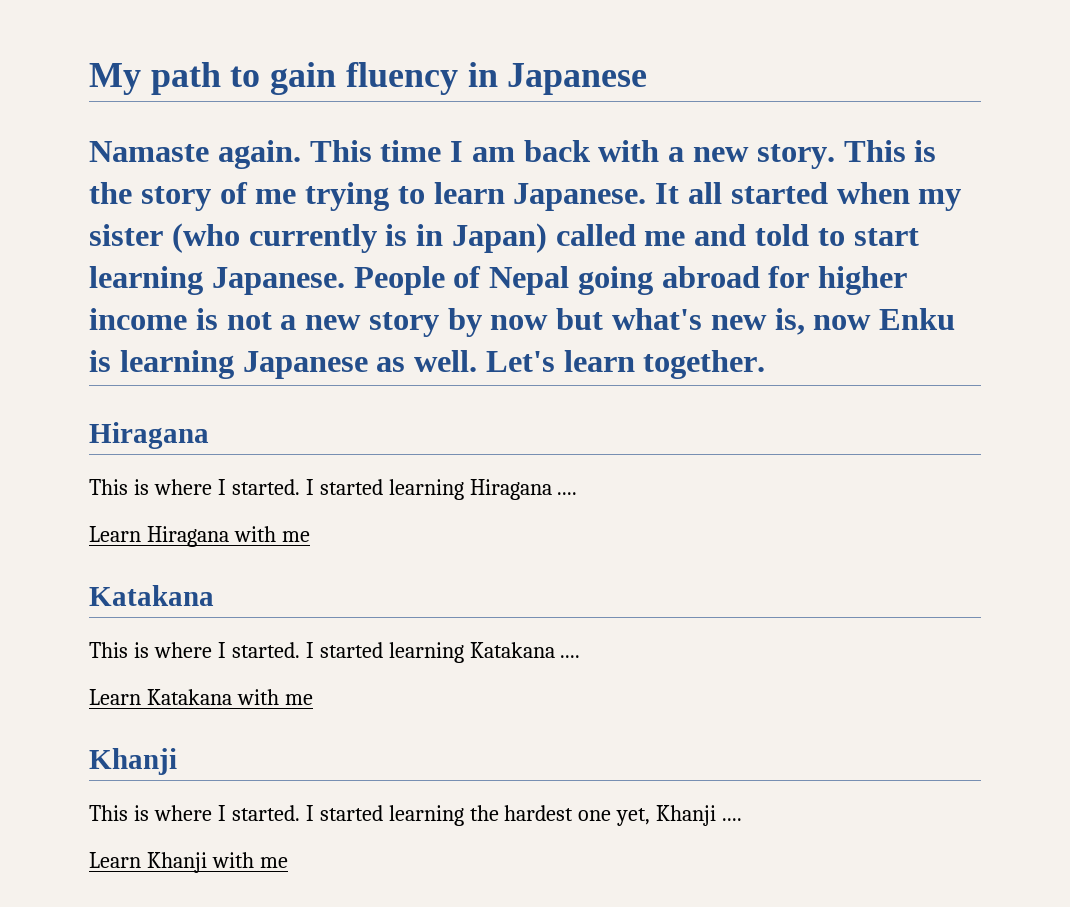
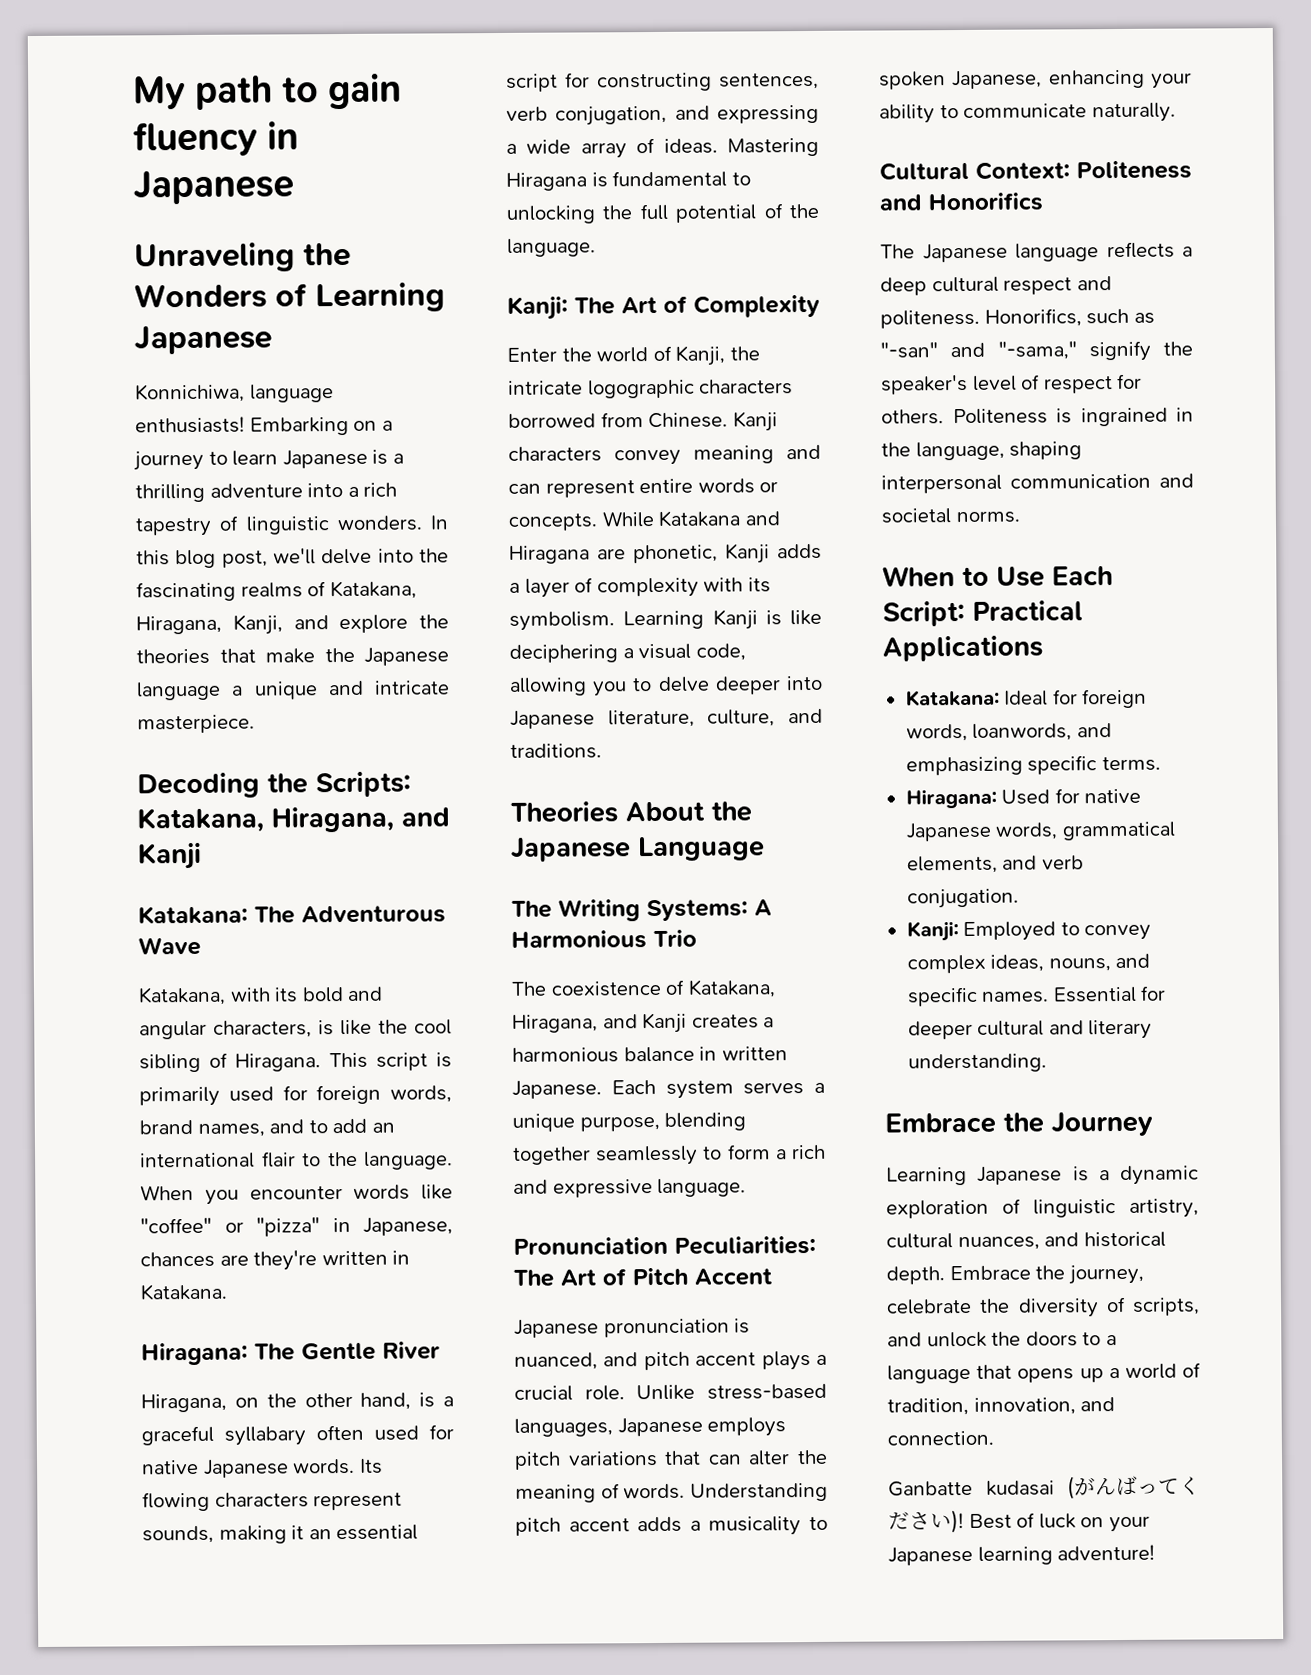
- Namaste again. This time I am back with a new story. This is the story of me trying to learn Japanese. It all started when my sister (who currently is in Japan) called me and told to start learning Japanese. People of Nepal going abroad for higher income is not a new story by now but what's new is, now Enku is learning Japanese as well. Let's learn together.
- Hiragana
- This is where I started. I started learning Hiragana ....
- Learn Hiragana with me
- Katakana
- This is where I started. I started learning Katakana ....
- Learn Katakana with me
- Khanji
- This is where I started. I started learning the hardest one yet, Khanji ....
- Learn Khanji with me
+ Unraveling the Wonders of Learning Japanese
+ Konnichiwa, language enthusiasts! Embarking on a journey to learn Japanese is a thrilling adventure into a rich tapestry of linguistic wonders. In this blog post, we'll delve into the fascinating realms of Katakana, Hiragana, Kanji, and explore the theories that make the Japanese language a unique and intricate masterpiece.
+ Decoding the Scripts: Katakana, Hiragana, and Kanji
+ Katakana: The Adventurous Wave
+ Katakana, with its bold and angular characters, is like the cool sibling of Hiragana. This script is primarily used for foreign words, brand names, and to add an international flair to the language. When you encounter words like "coffee" or "pizza" in Japanese, chances are they're written in Katakana.
+ Hiragana: The Gentle River
+ Hiragana, on the other hand, is a graceful syllabary often used for native Japanese words. Its flowing characters represent sounds, making it an essential script for constructing sentences, verb conjugation, and expressing a wide array of ideas. Mastering Hiragana is fundamental to unlocking the full potential of the language.
+ Kanji: The Art of Complexity
+ Enter the world of Kanji, the intricate logographic characters borrowed from Chinese. Kanji characters convey meaning and can represent entire words or concepts. While Katakana and Hiragana are phonetic, Kanji adds a layer of complexity with its symbolism. Learning Kanji is like deciphering a visual code, allowing you to delve deeper into Japanese literature, culture, and traditions.
+ Theories About the Japanese Language
+ The Writing Systems: A Harmonious Trio
+ The coexistence of Katakana, Hiragana, and Kanji creates a harmonious balance in written Japanese. Each system serves a unique purpose, blending together seamlessly to form a rich and expressive language.
+ Pronunciation Peculiarities: The Art of Pitch Accent
+ Japanese pronunciation is nuanced, and pitch accent plays a crucial role. Unlike stress-based languages, Japanese employs pitch variations that can alter the meaning of words. Understanding pitch accent adds a musicality to spoken Japanese, enhancing your ability to communicate naturally.
+ Cultural Context: Politeness and Honorifics
+ The Japanese language reflects a deep cultural respect and politeness. Honorifics, such as "-san" and "-sama," signify the speaker's level of respect for others. Politeness is ingrained in the language, shaping interpersonal communication and societal norms.
+ When to Use Each Script: Practical Applications
+ Katakana: Ideal for foreign words, loanwords, and emphasizing specific terms.
+ Hiragana: Used for native Japanese words, grammatical elements, and verb conjugation.
+ Kanji: Employed to convey complex ideas, nouns, and specific names. Essential for deeper cultural and literary understanding.
+ Embrace the Journey
+ Learning Japanese is a dynamic exploration of linguistic artistry, cultural nuances, and historical depth. Embrace the journey, celebrate the diversity of scripts, and unlock the doors to a language that opens up a world of tradition, innovation, and connection.
+ Ganbatte kudasai (がんばってください)! Best of luck on your Japanese learning adventure!

